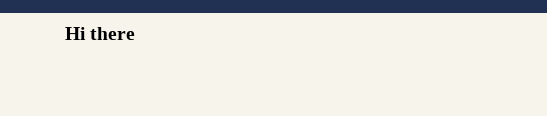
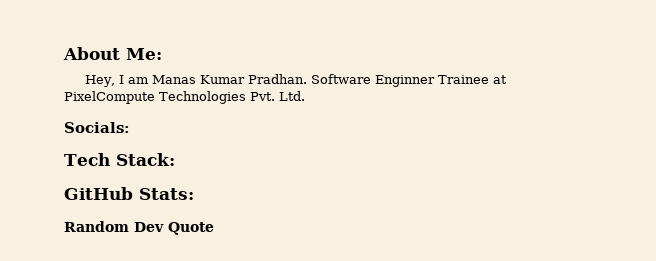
- Hi there
+ About Me:
+ Hey, I am Manas Kumar Pradhan. Software Enginner Trainee at PixelCompute Technologies Pvt. Ltd.
+ Socials:
+ Tech Stack:
+ GitHub Stats:
+ Random Dev Quote

